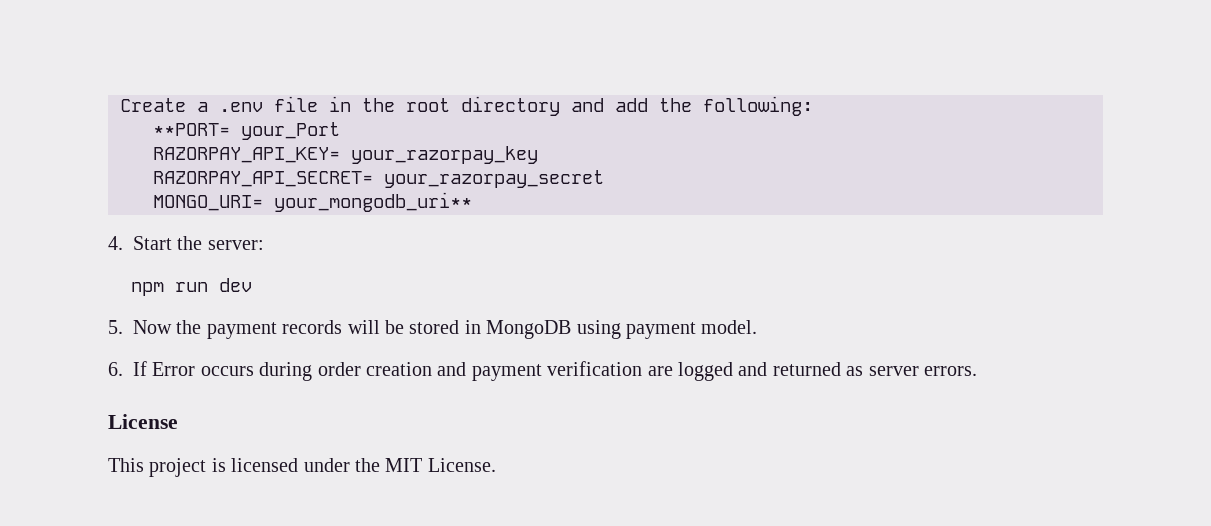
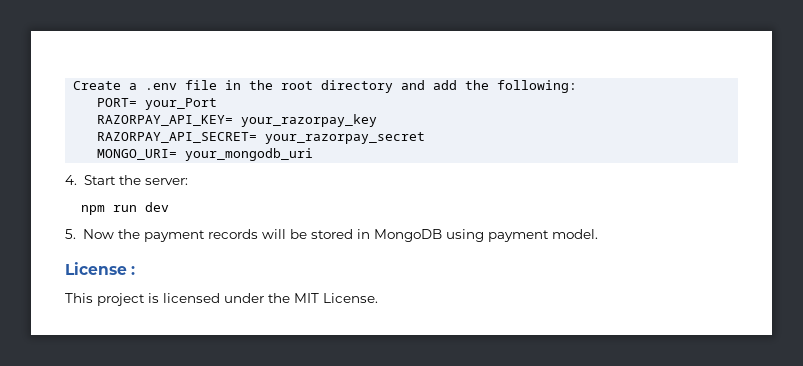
- **PORT= your_Port
+ PORT= your_Port
- MONGO_URI= your_mongodb_uri**
+ MONGO_URI= your_mongodb_uri
- 6. If Error occurs during order creation and payment verification are logged and returned as server errors.
- License
+ License :

